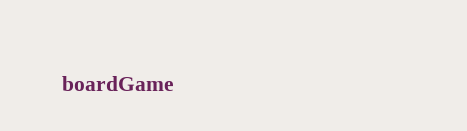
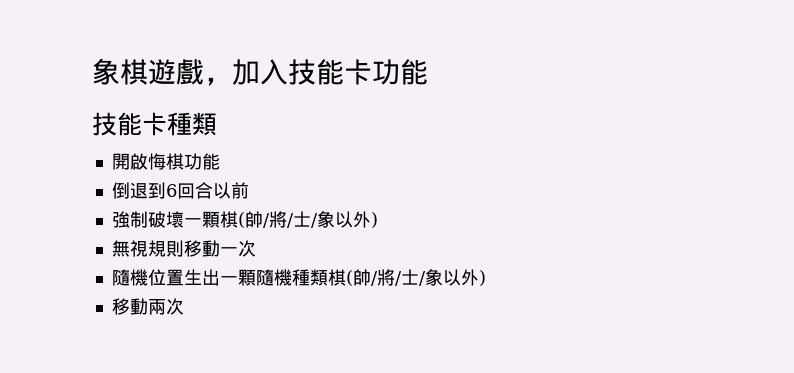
- boardGame
+ 象棋遊戲，加入技能卡功能
+ 技能卡種類
+ 開啟悔棋功能
+ 倒退到6回合以前
+ 強制破壞一顆棋(帥/將/士/象以外)
+ 無視規則移動一次
+ 隨機位置生出一顆隨機種類棋(帥/將/士/象以外)
+ 移動兩次

